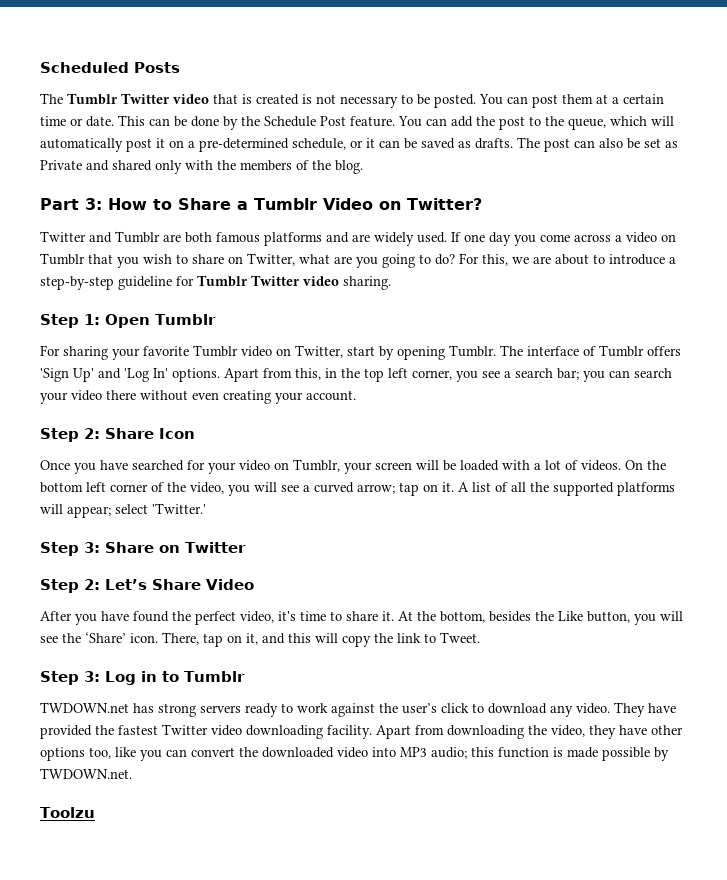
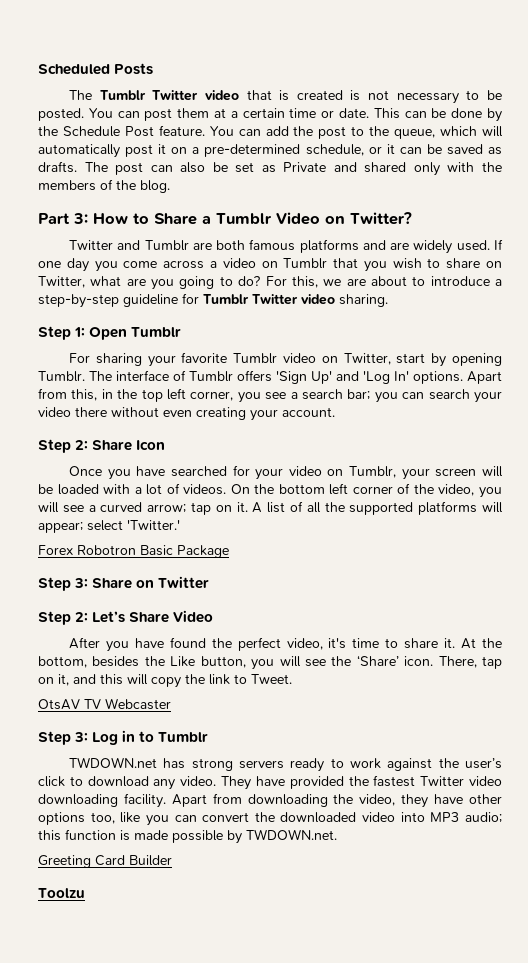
+ Forex Robotron Basic Package
+ OtsAV TV Webcaster
+ Greeting Card Builder

